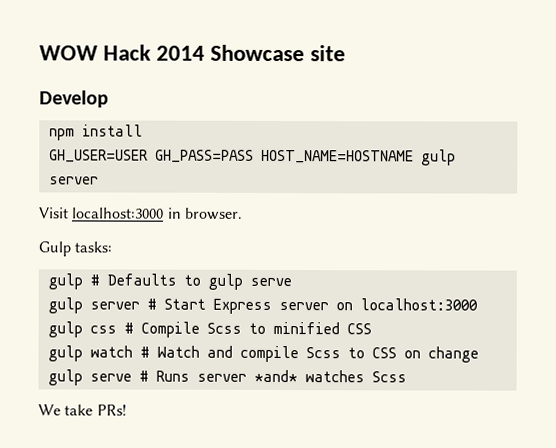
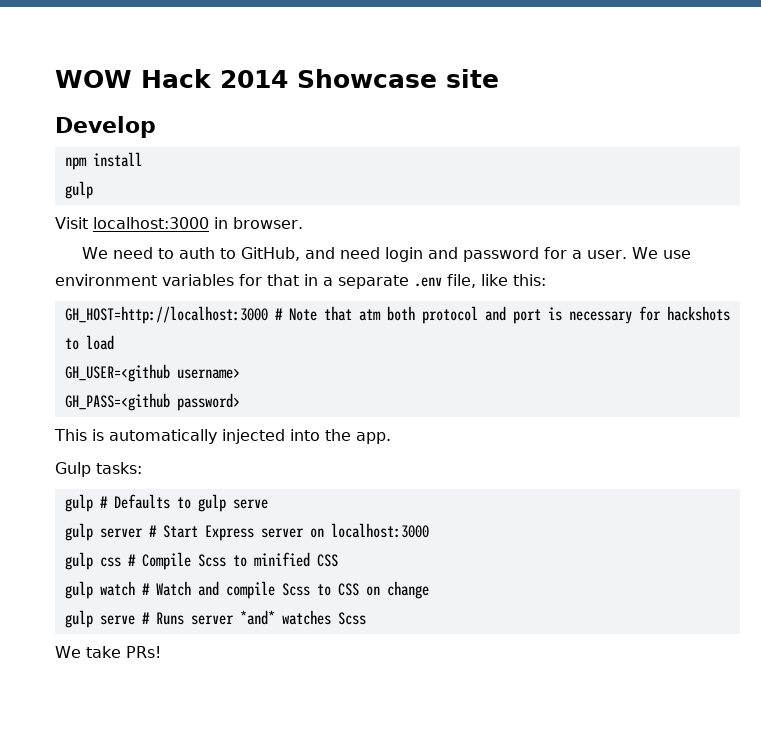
  npm install
- GH_USER=USER GH_PASS=PASS HOST_NAME=HOSTNAME gulp server
+ gulp
+ We need to auth to GitHub, and need login and password for a user. We use environment variables for that in a separate .env file, like this:
+ GH_HOST=http://localhost:3000 # Note that atm both protocol and port is necessary for hackshots to load
+ GH_USER=<github username>
+ GH_PASS=<github password>
+ This is automatically injected into the app.

